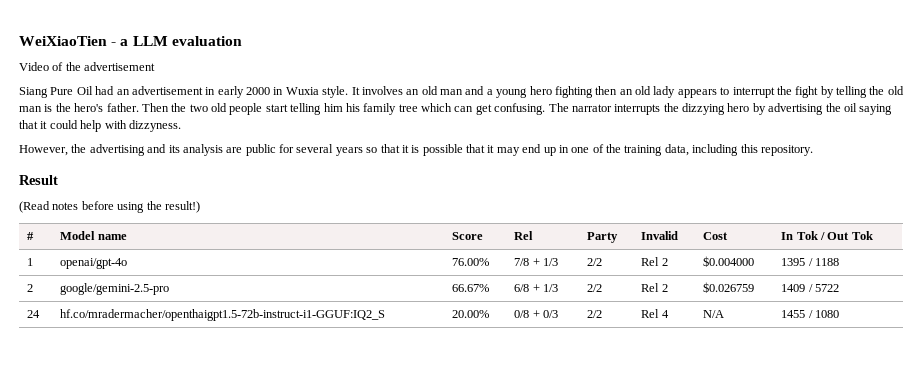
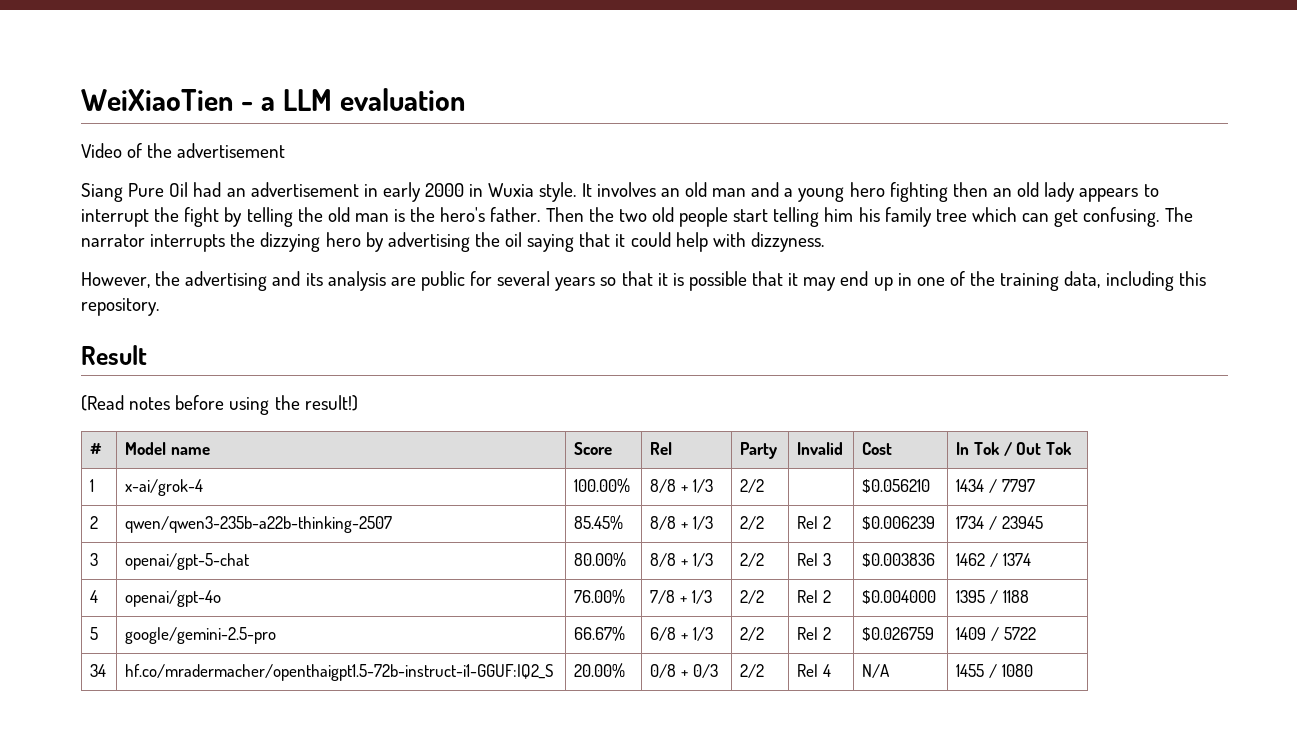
- 1 | openai/gpt-4o | 76.00% | 7/8 + 1/3 | 2/2 | Rel 2 | $0.004000 | 1395 / 1188
+ 1 | x-ai/grok-4 | 100.00% | 8/8 + 1/3 | 2/2 | | $0.056210 | 1434 / 7797
+ 2 | qwen/qwen3-235b-a22b-thinking-2507 | 85.45% | 8/8 + 1/3 | 2/2 | Rel 2 | $0.006239 | 1734 / 23945
+ 3 | openai/gpt-5-chat | 80.00% | 8/8 + 1/3 | 2/2 | Rel 3 | $0.003836 | 1462 / 1374
+ 4 | openai/gpt-4o | 76.00% | 7/8 + 1/3 | 2/2 | Rel 2 | $0.004000 | 1395 / 1188
- 2 | google/gemini-2.5-pro | 66.67% | 6/8 + 1/3 | 2/2 | Rel 2 | $0.026759 | 1409 / 5722
+ 5 | google/gemini-2.5-pro | 66.67% | 6/8 + 1/3 | 2/2 | Rel 2 | $0.026759 | 1409 / 5722
- 24 | hf.co/mradermacher/openthaigpt1.5-72b-instruct-i1-GGUF:IQ2_S | 20.00% | 0/8 + 0/3 | 2/2 | Rel 4 | N/A | 1455 / 1080
+ 34 | hf.co/mradermacher/openthaigpt1.5-72b-instruct-i1-GGUF:IQ2_S | 20.00% | 0/8 + 0/3 | 2/2 | Rel 4 | N/A | 1455 / 1080

